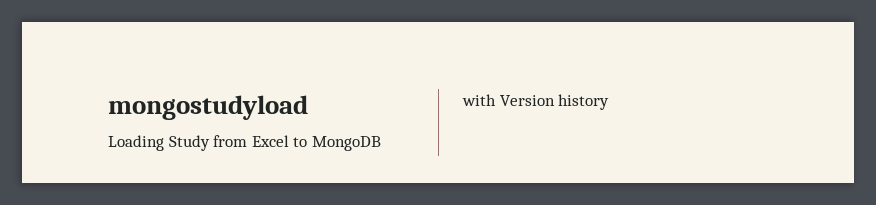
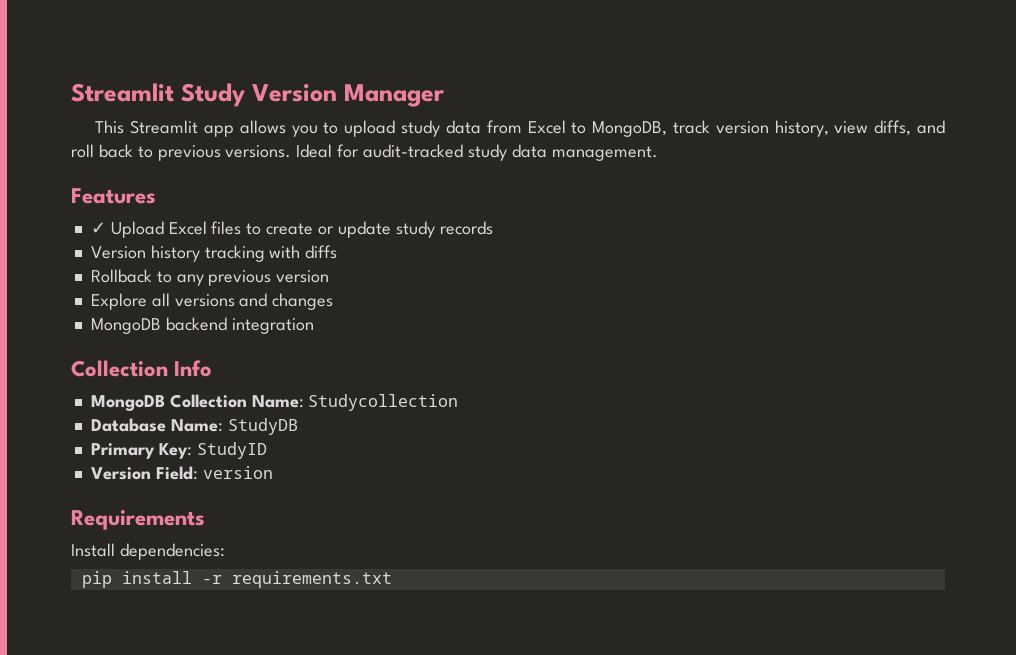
- mongostudyload
- Loading Study from Excel to MongoDB with Version history
+ Streamlit Study Version Manager
+ This Streamlit app allows you to upload study data from Excel to MongoDB, track version history, view diffs, and roll back to previous versions. Ideal for audit-tracked study data management.
+ Features
+ ✓ Upload Excel files to create or update study records
+ Version history tracking with diffs
+ Rollback to any previous version
+ Explore all versions and changes
+ MongoDB backend integration
+ Collection Info
+ MongoDB Collection Name: Studycollection
+ Database Name: StudyDB
+ Primary Key: StudyID
+ Version Field: version
+ Requirements
+ Install dependencies:
+ pip install -r requirements.txt

